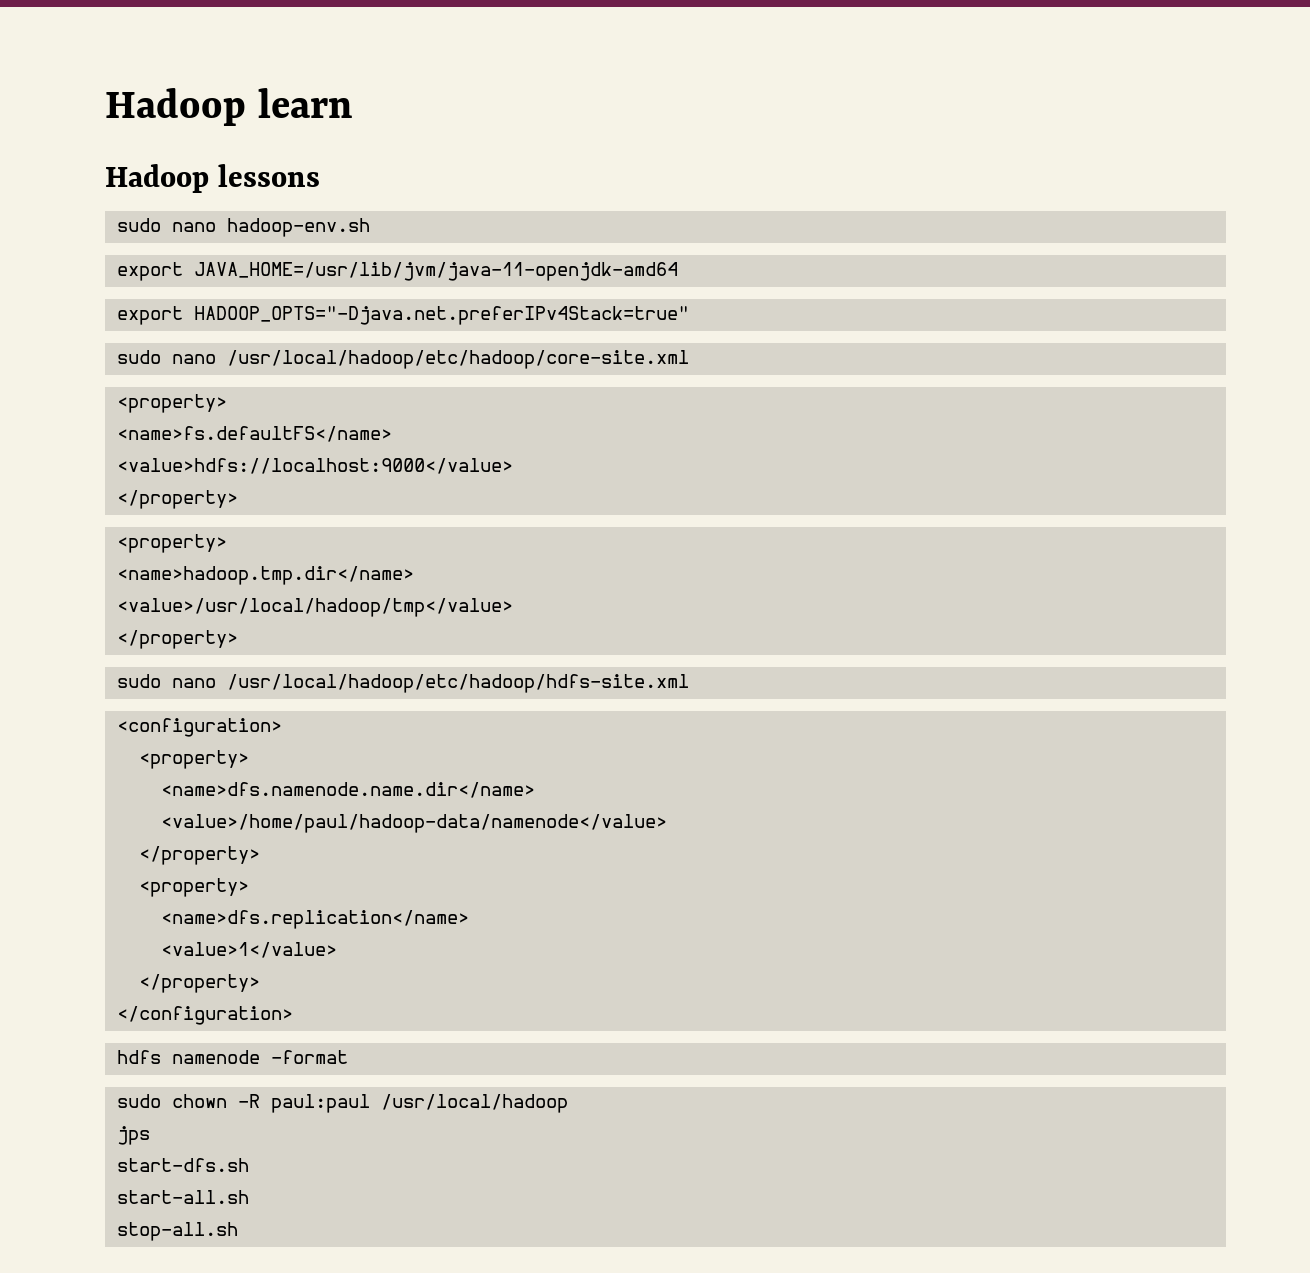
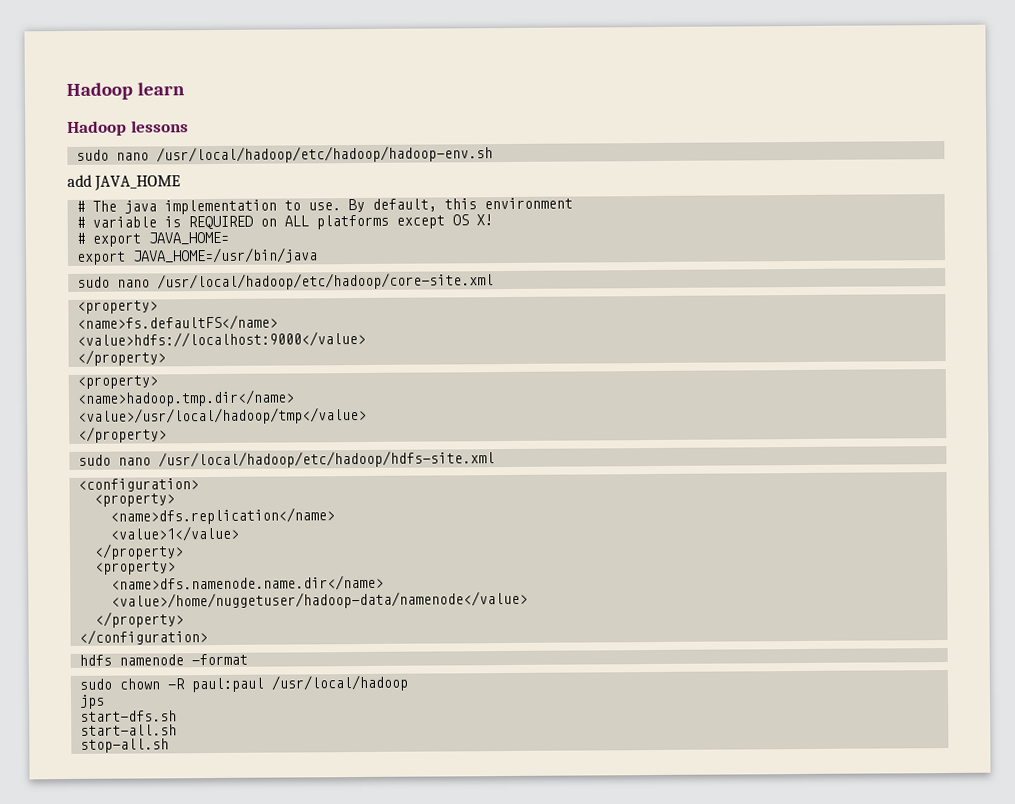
- sudo nano hadoop-env.sh
- export JAVA_HOME=/usr/lib/jvm/java-11-openjdk-amd64
- export HADOOP_OPTS="-Djava.net.preferIPv4Stack=true"
+ sudo nano /usr/local/hadoop/etc/hadoop/hadoop-env.sh
+ add JAVA_HOME
+ # The java implementation to use. By default, this environment
+ # variable is REQUIRED on ALL platforms except OS X!
+ # export JAVA_HOME=
+ export JAVA_HOME=/usr/bin/java
- <name>dfs.namenode.name.dir</name>
- <value>/home/paul/hadoop-data/namenode</value>
+ <name>dfs.replication</name>
+ <value>1</value>
  </property>
  <property>
- <name>dfs.replication</name>
- <value>1</value>
+ <name>dfs.namenode.name.dir</name>
+ <value>/home/nuggetuser/hadoop-data/namenode</value>

